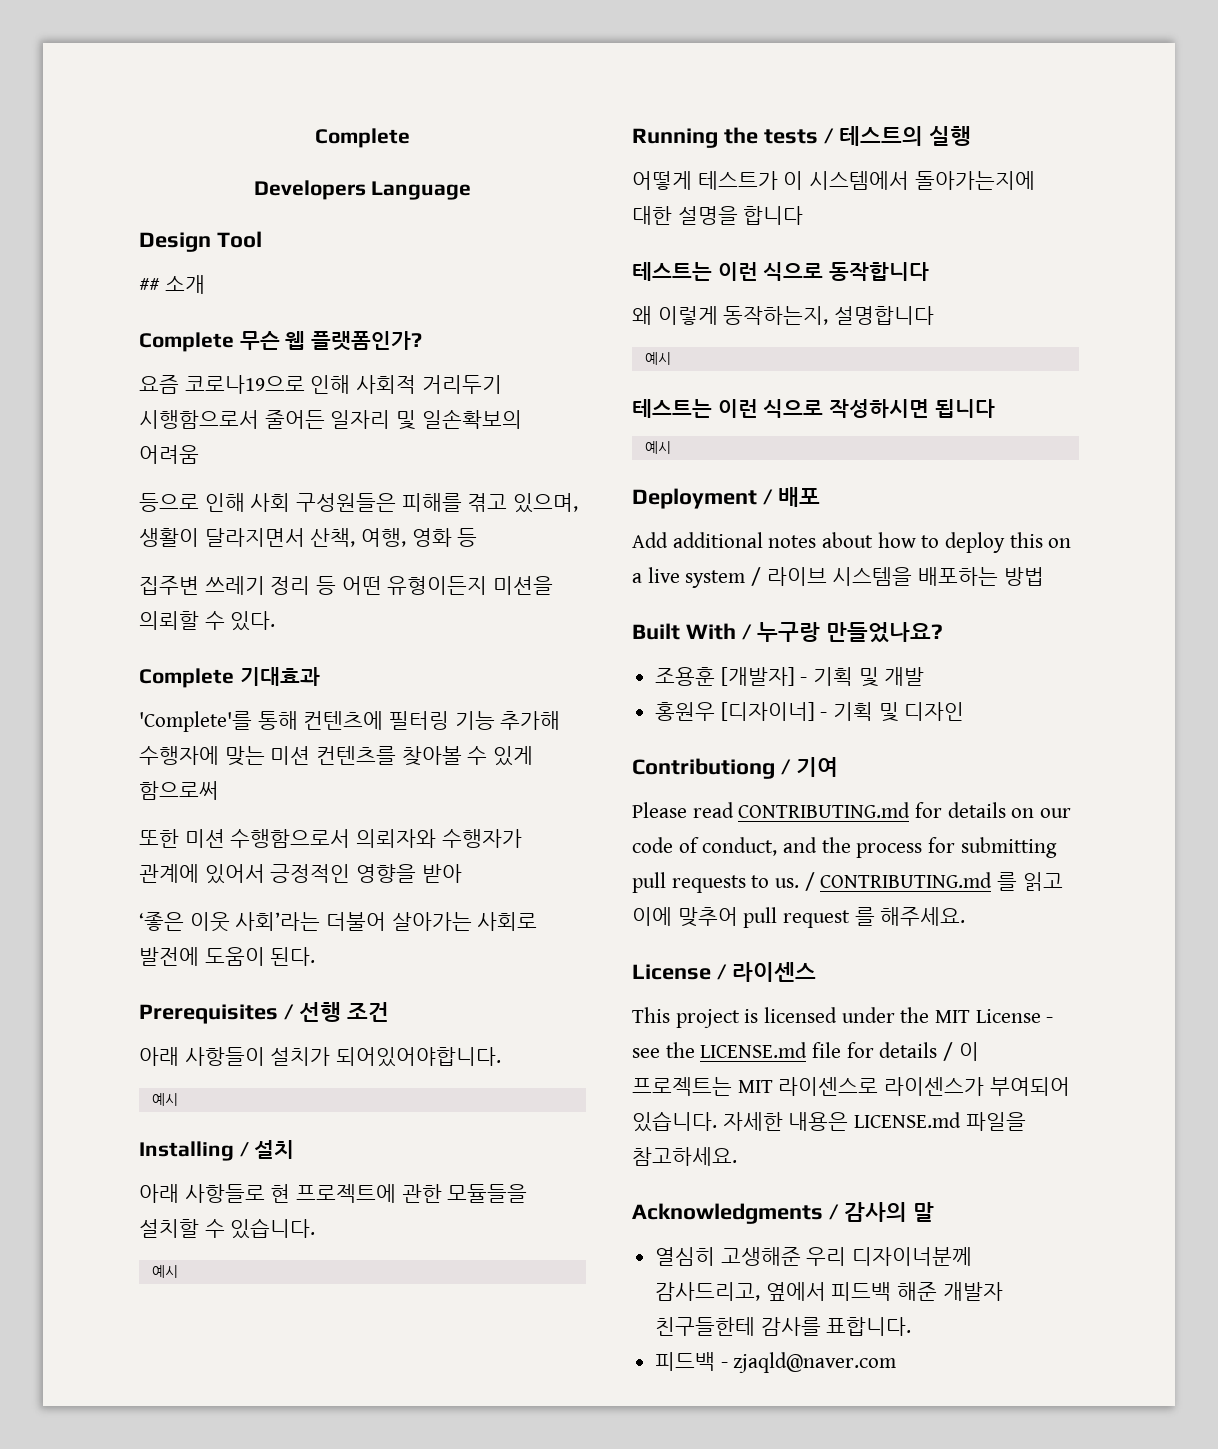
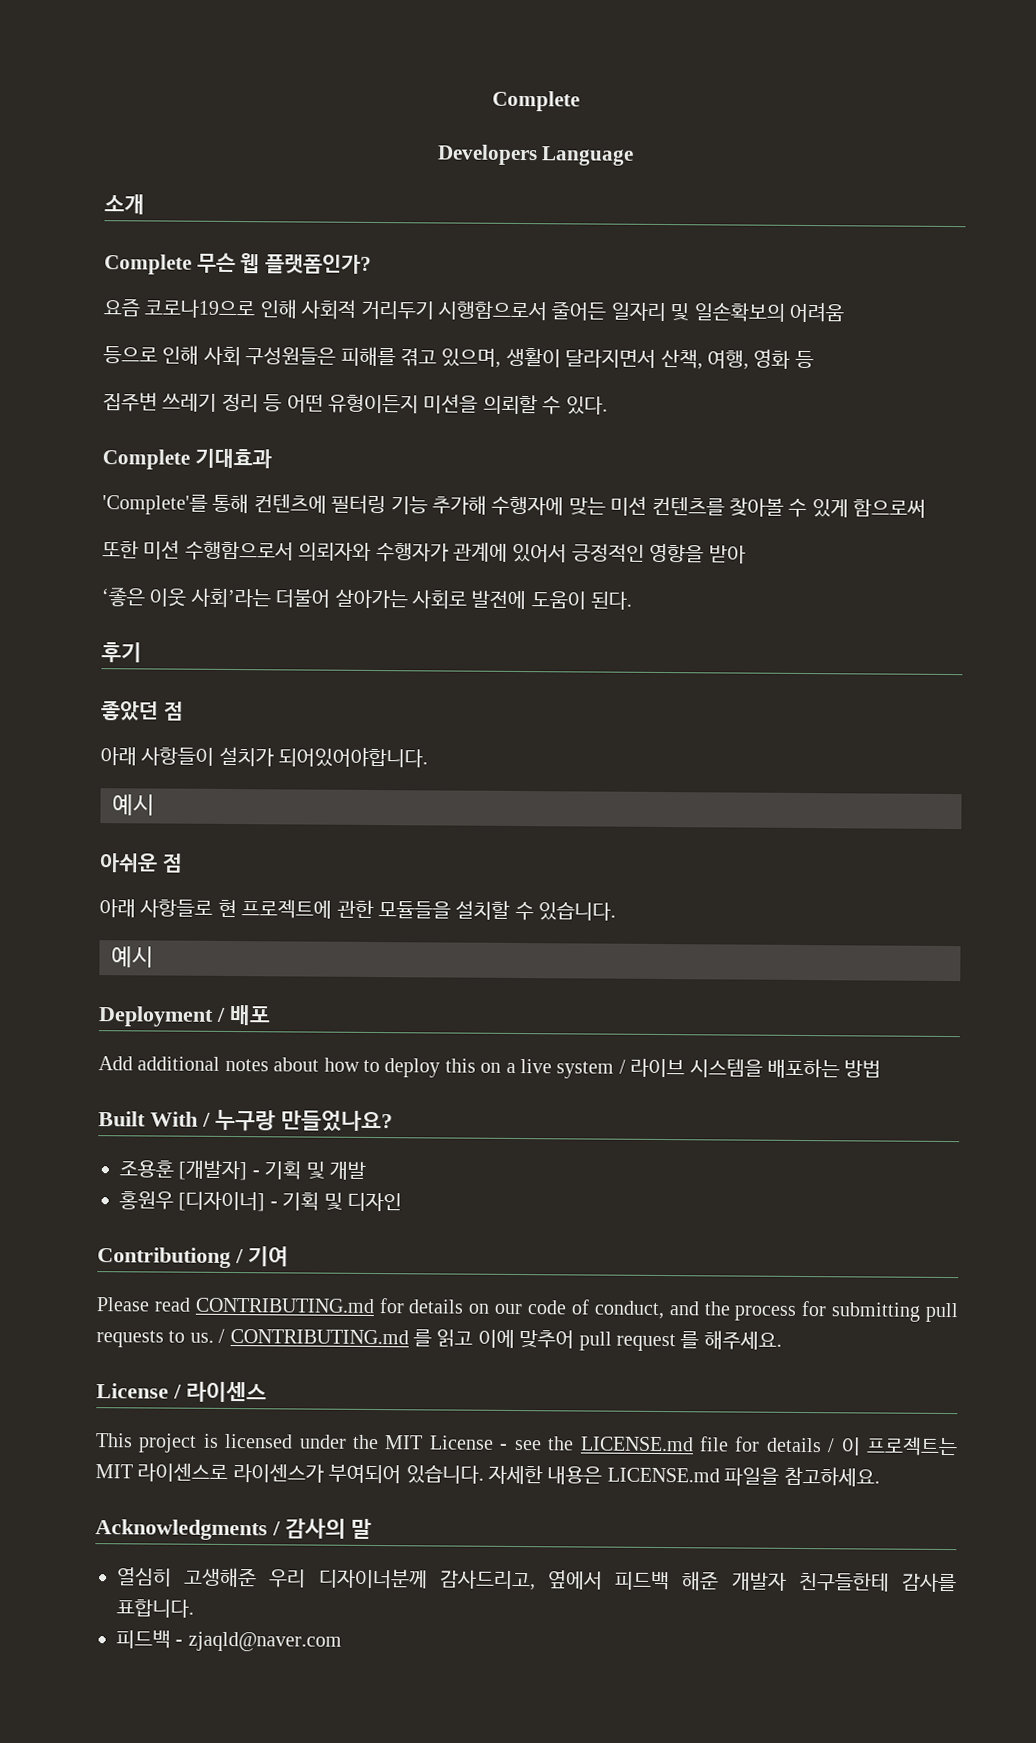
- Design Tool
- ## 소개
+ 소개
- Prerequisites / 선행 조건
+ 후기
+ 좋았던 점
- Installing / 설치
+ 아쉬운 점
- Running the tests / 테스트의 실행
- 어떻게 테스트가 이 시스템에서 돌아가는지에 대한 설명을 합니다
- 테스트는 이런 식으로 동작합니다
- 왜 이렇게 동작하는지, 설명합니다
- 예시
- 테스트는 이런 식으로 작성하시면 됩니다
- 예시

